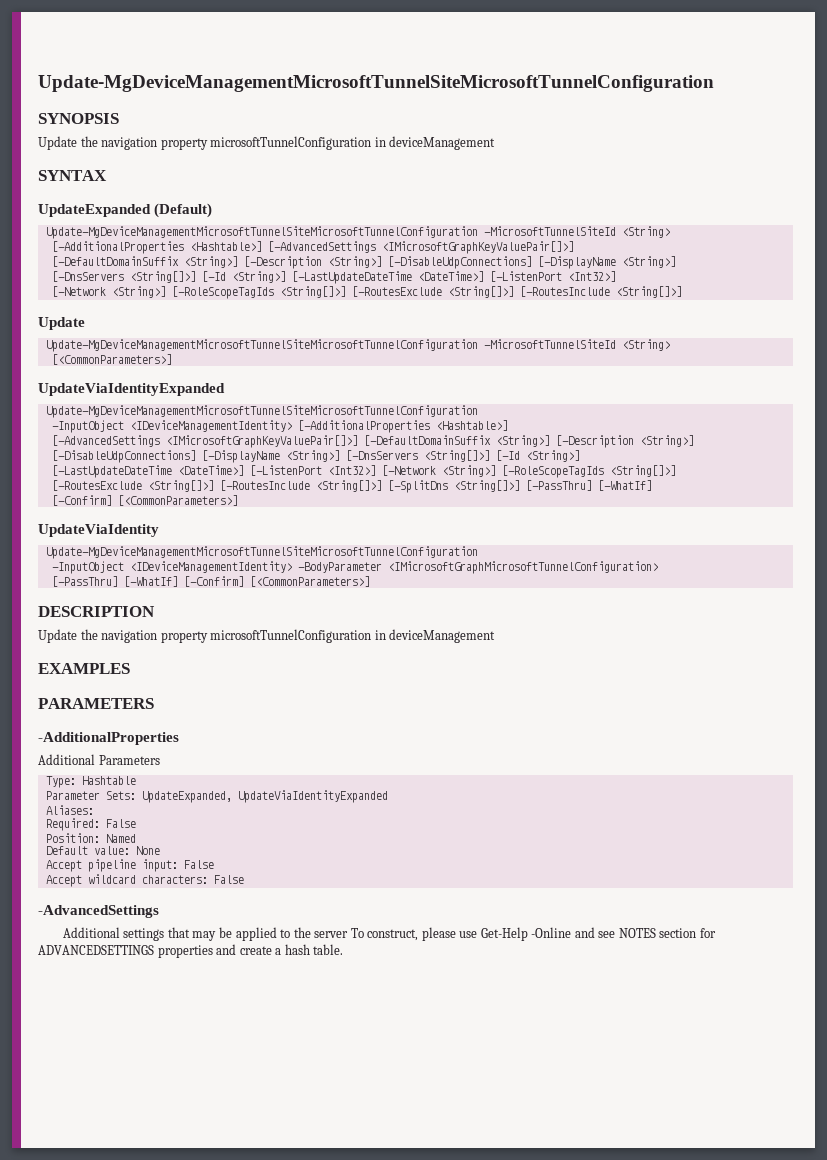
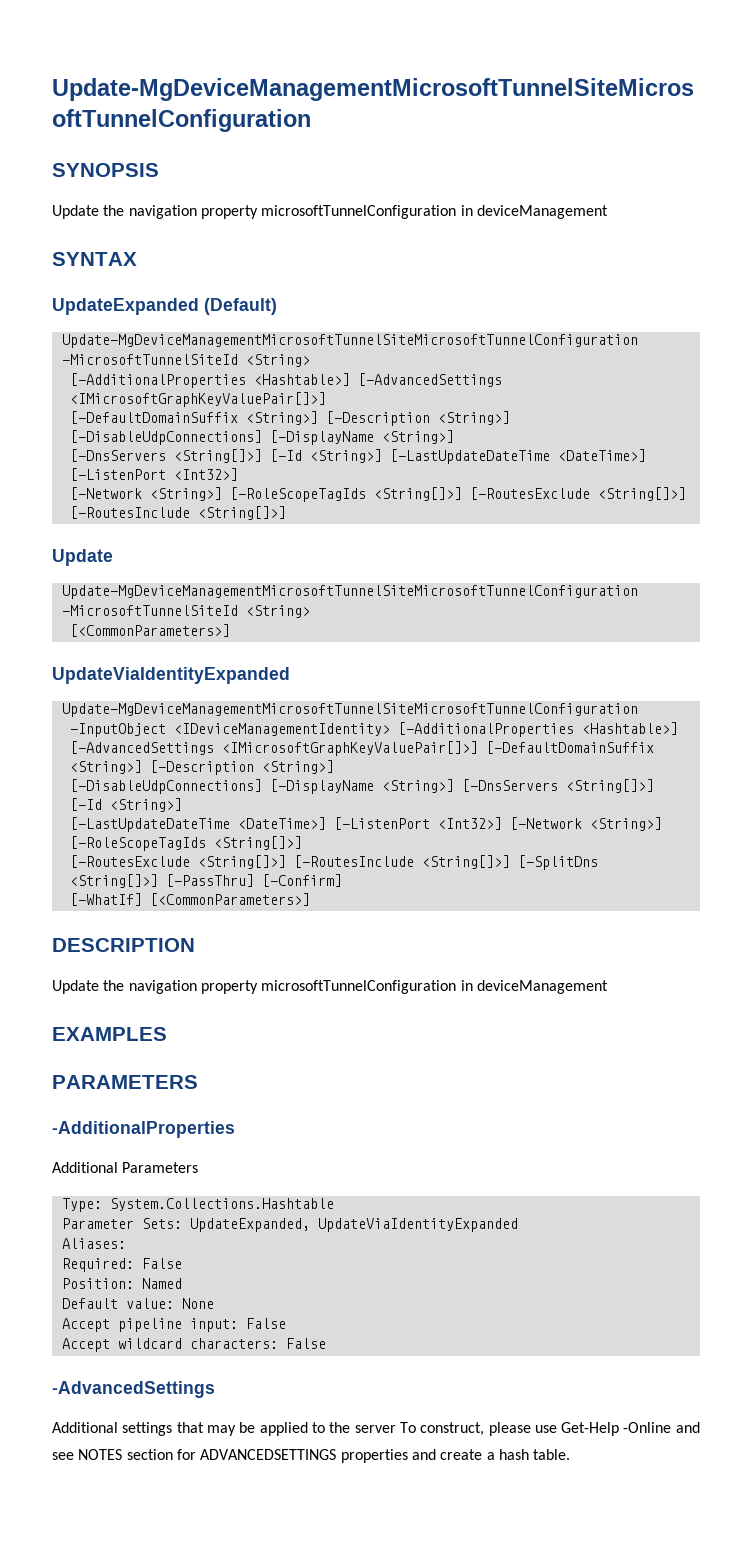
- [-RoutesExclude <String[]>] [-RoutesInclude <String[]>] [-SplitDns <String[]>] [-PassThru] [-WhatIf]
- [-Confirm] [<CommonParameters>]
- UpdateViaIdentity
- Update-MgDeviceManagementMicrosoftTunnelSiteMicrosoftTunnelConfiguration
- -InputObject <IDeviceManagementIdentity> -BodyParameter <IMicrosoftGraphMicrosoftTunnelConfiguration>
- [-PassThru] [-WhatIf] [-Confirm] [<CommonParameters>]
+ [-RoutesExclude <String[]>] [-RoutesInclude <String[]>] [-SplitDns <String[]>] [-PassThru] [-Confirm]
+ [-WhatIf] [<CommonParameters>]
- Type: Hashtable
+ Type: System.Collections.Hashtable

